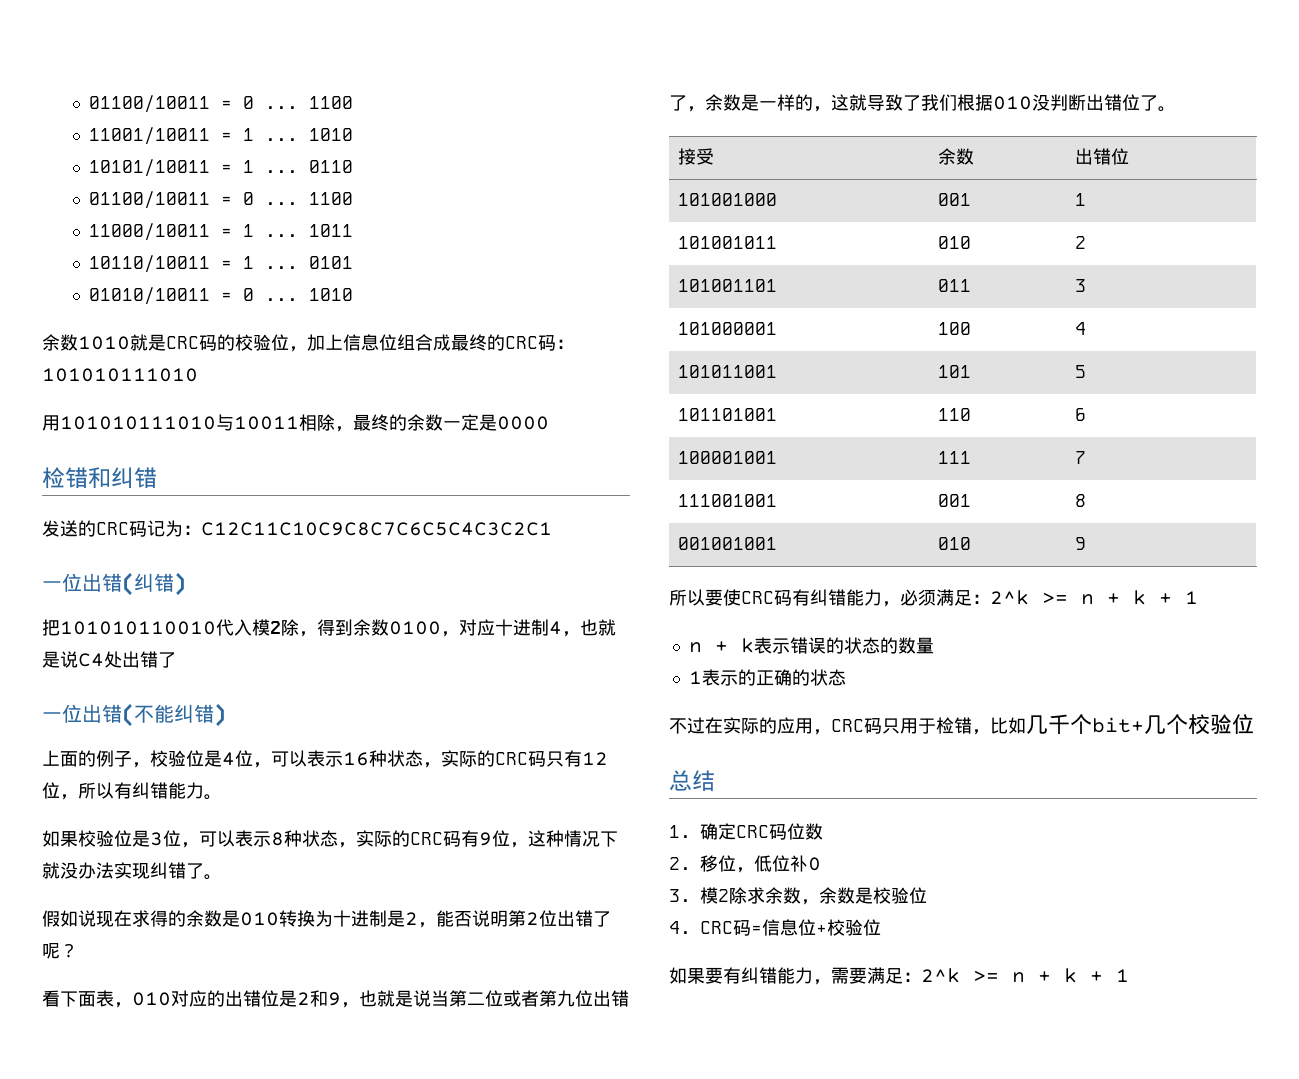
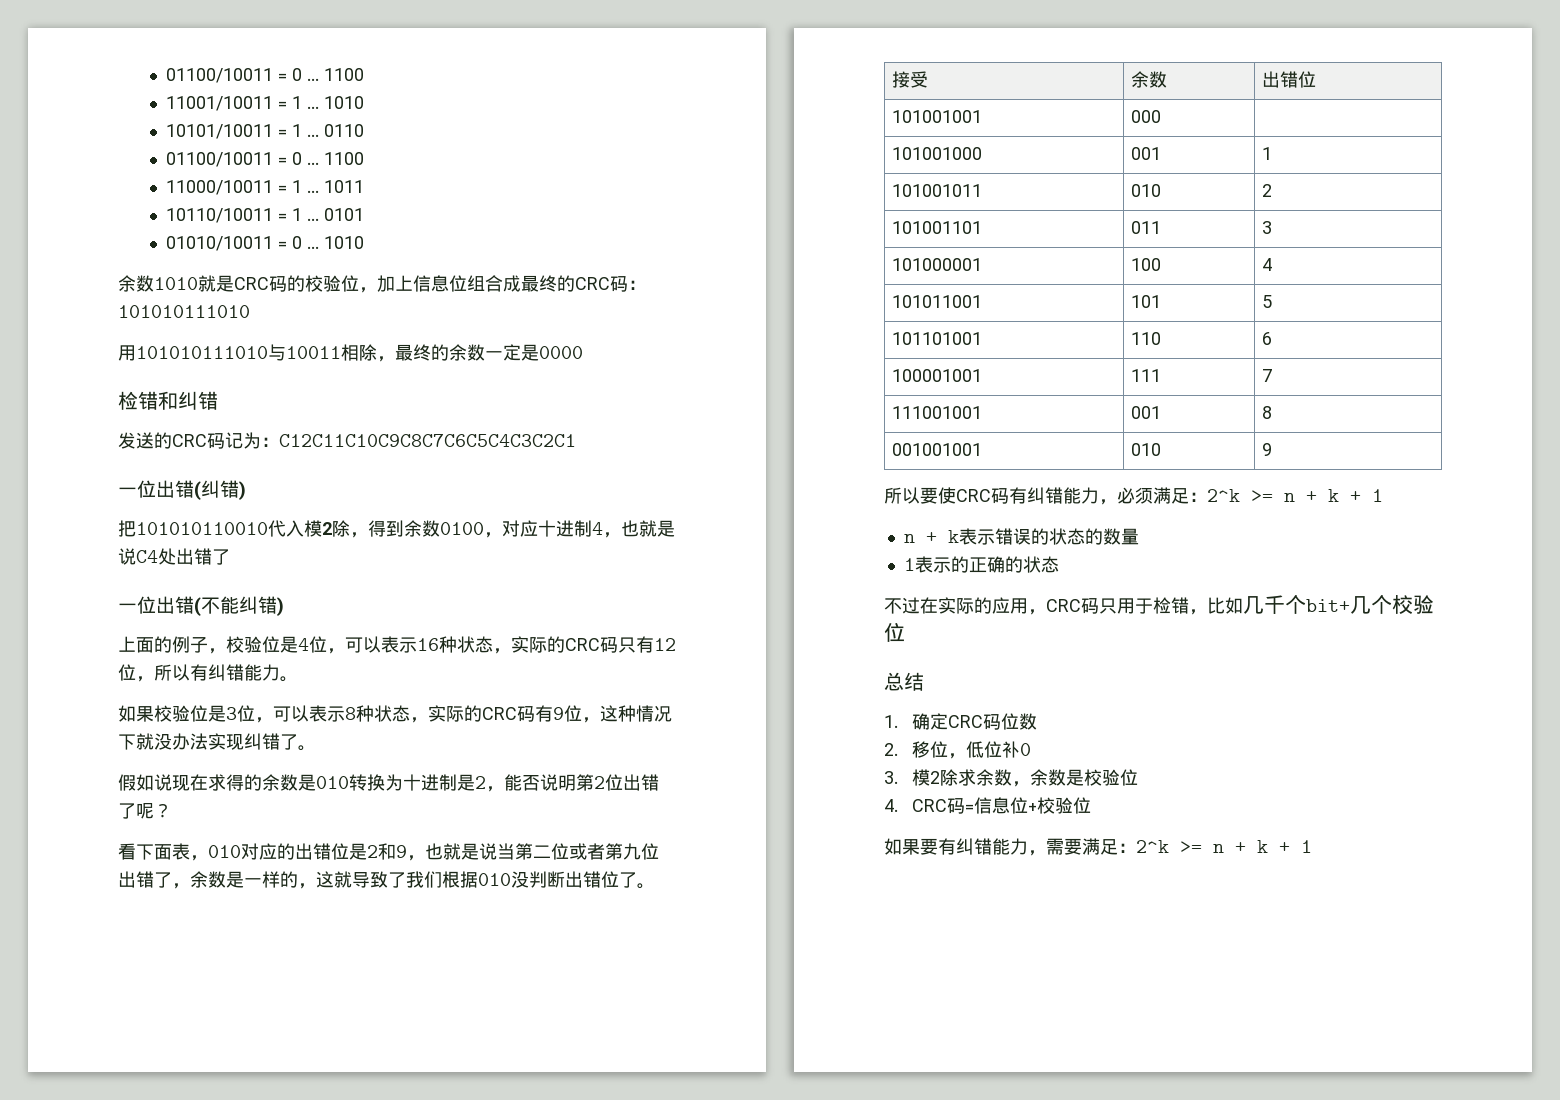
+ 101001001 | 000 |

